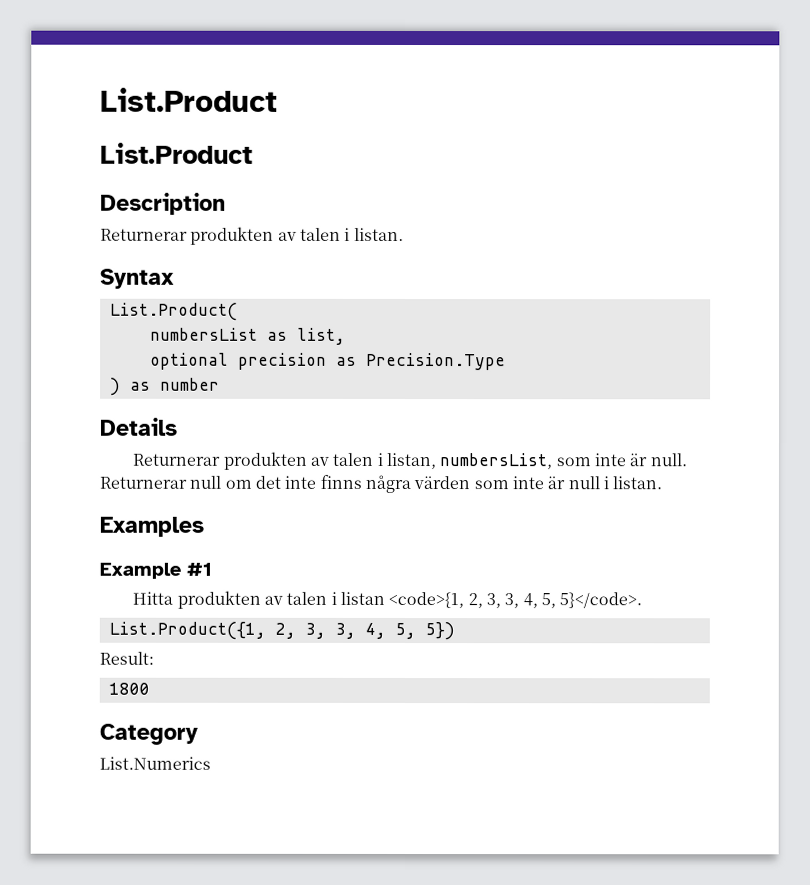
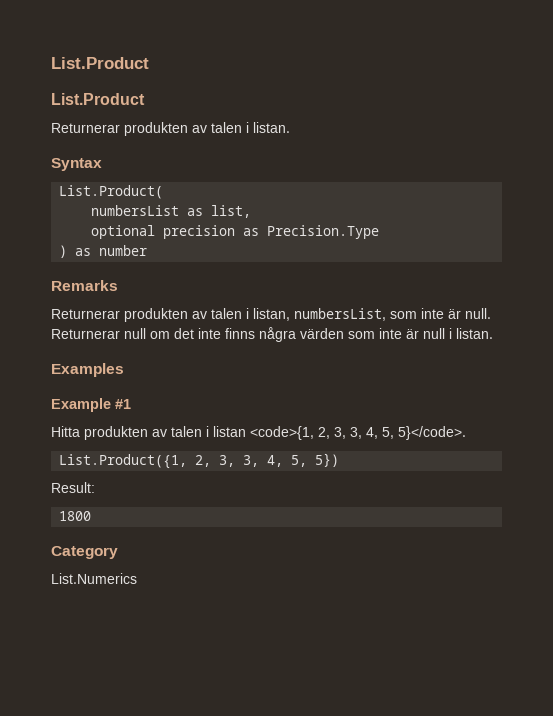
- Description
- Details
+ Remarks

